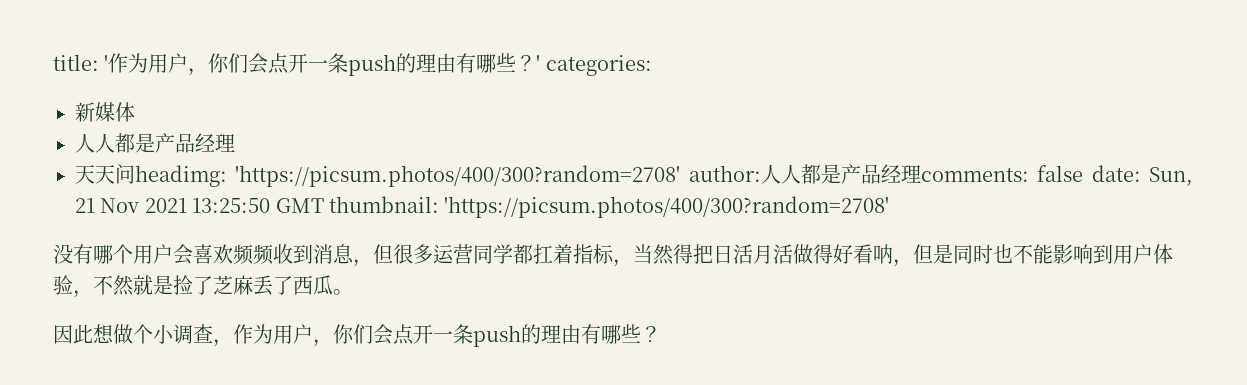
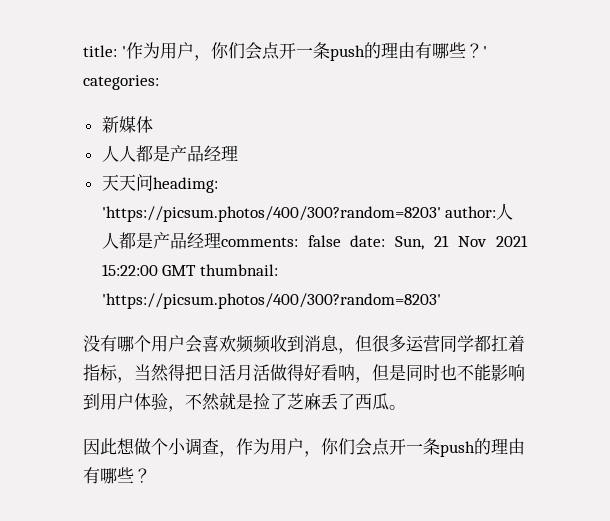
- 天天问headimg: 'https://picsum.photos/400/300?random=2708' author:人人都是产品经理comments: false date: Sun, 21 Nov 2021 13:25:50 GMT thumbnail: 'https://picsum.photos/400/300?random=2708'
+ 天天问headimg: 'https://picsum.photos/400/300?random=8203' author:人人都是产品经理comments: false date: Sun, 21 Nov 2021 15:22:00 GMT thumbnail: 'https://picsum.photos/400/300?random=8203'

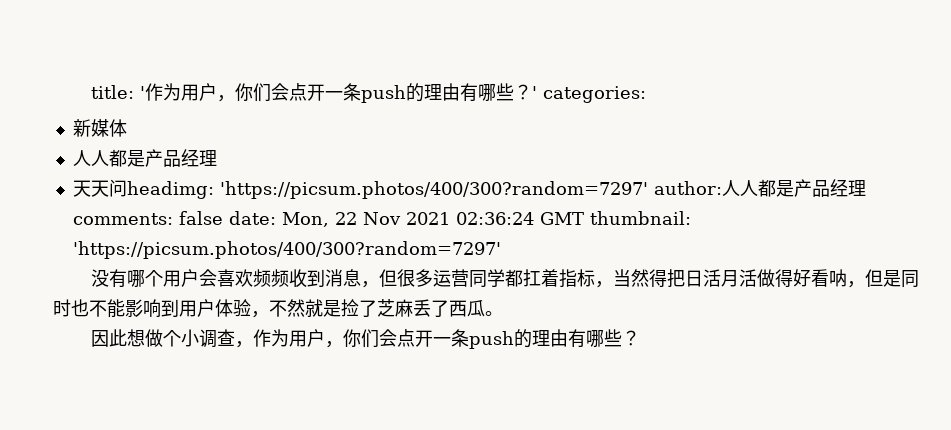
- 天天问headimg: 'https://picsum.photos/400/300?random=8203' author:人人都是产品经理comments: false date: Sun, 21 Nov 2021 15:22:00 GMT thumbnail: 'https://picsum.photos/400/300?random=8203'
+ 天天问headimg: 'https://picsum.photos/400/300?random=7297' author:人人都是产品经理comments: false date: Mon, 22 Nov 2021 02:36:24 GMT thumbnail: 'https://picsum.photos/400/300?random=7297'

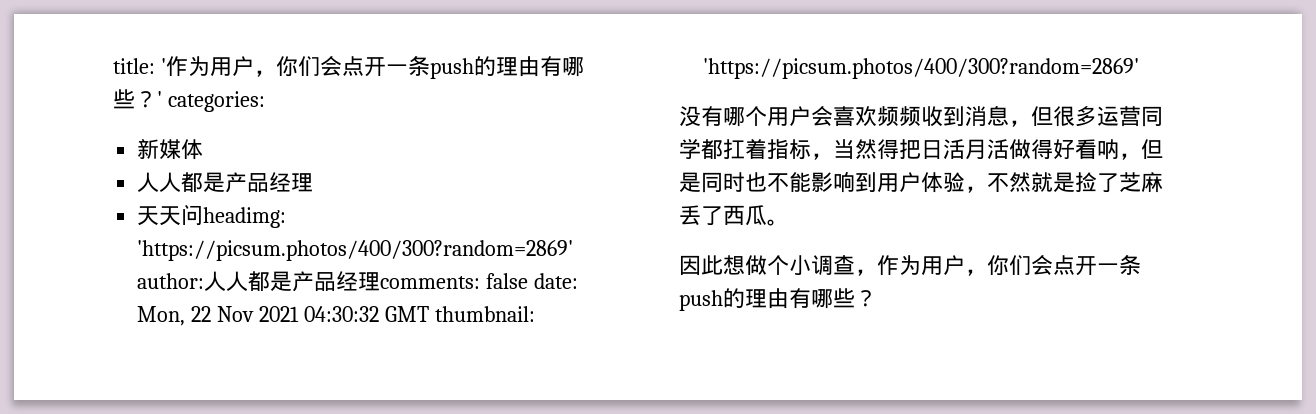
- 天天问headimg: 'https://picsum.photos/400/300?random=7297' author:人人都是产品经理comments: false date: Mon, 22 Nov 2021 02:36:24 GMT thumbnail: 'https://picsum.photos/400/300?random=7297'
+ 天天问headimg: 'https://picsum.photos/400/300?random=2869' author:人人都是产品经理comments: false date: Mon, 22 Nov 2021 04:30:32 GMT thumbnail: 'https://picsum.photos/400/300?random=2869'

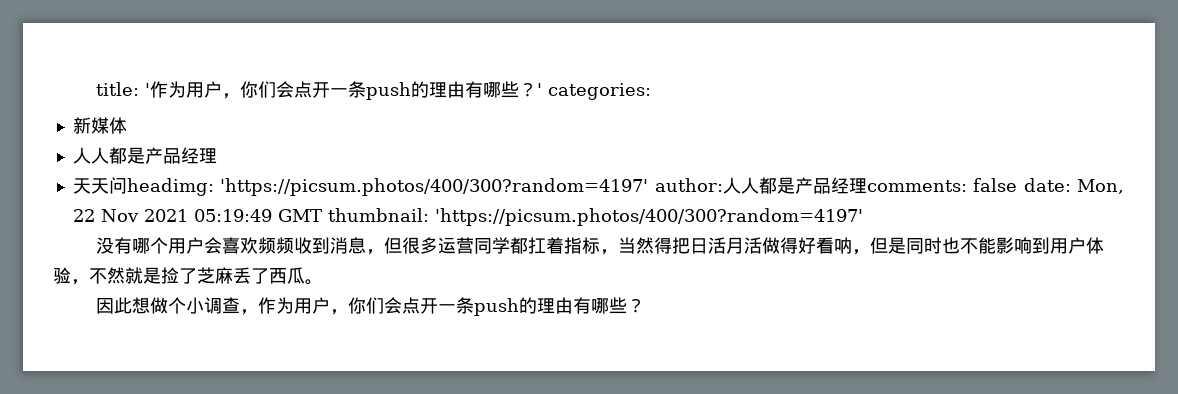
- 天天问headimg: 'https://picsum.photos/400/300?random=2869' author:人人都是产品经理comments: false date: Mon, 22 Nov 2021 04:30:32 GMT thumbnail: 'https://picsum.photos/400/300?random=2869'
+ 天天问headimg: 'https://picsum.photos/400/300?random=4197' author:人人都是产品经理comments: false date: Mon, 22 Nov 2021 05:19:49 GMT thumbnail: 'https://picsum.photos/400/300?random=4197'

